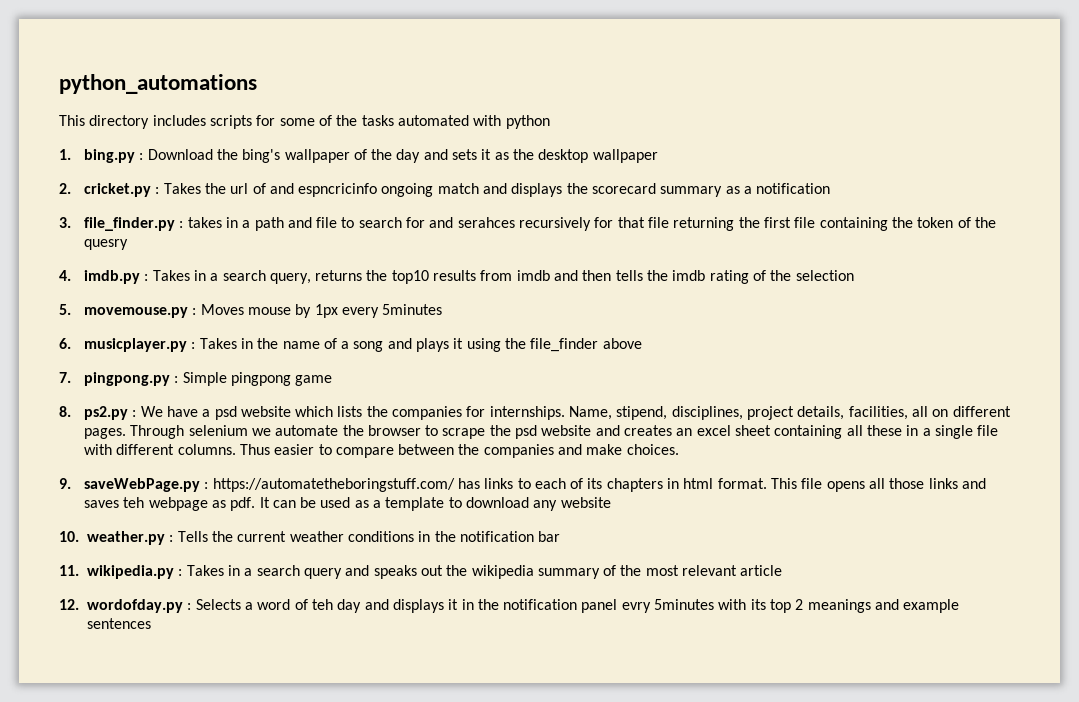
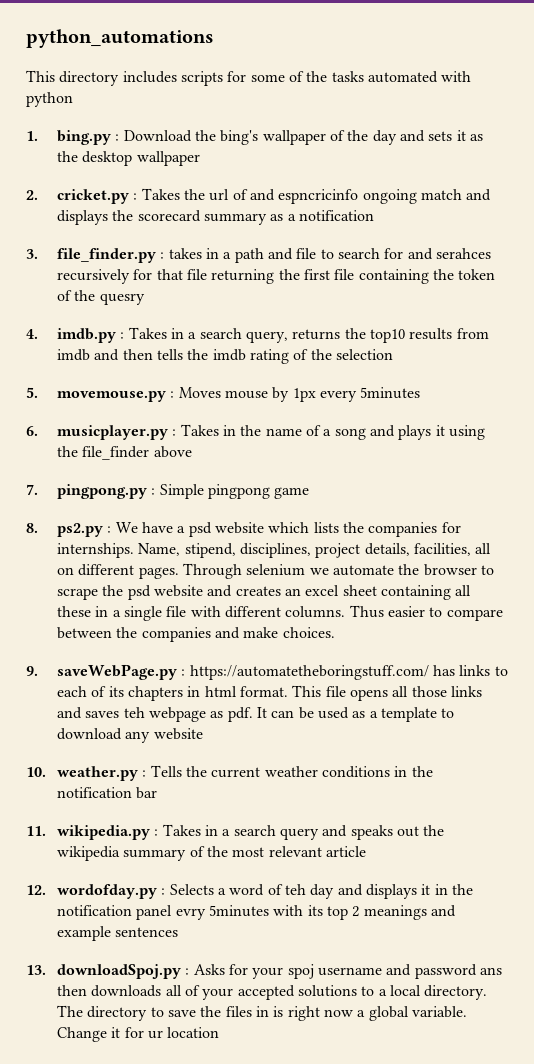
+ 13. downloadSpoj.py : Asks for your spoj username and password ans then downloads all of your accepted solutions to a local directory. The directory to save the files in is right now a global variable. Change it for ur location

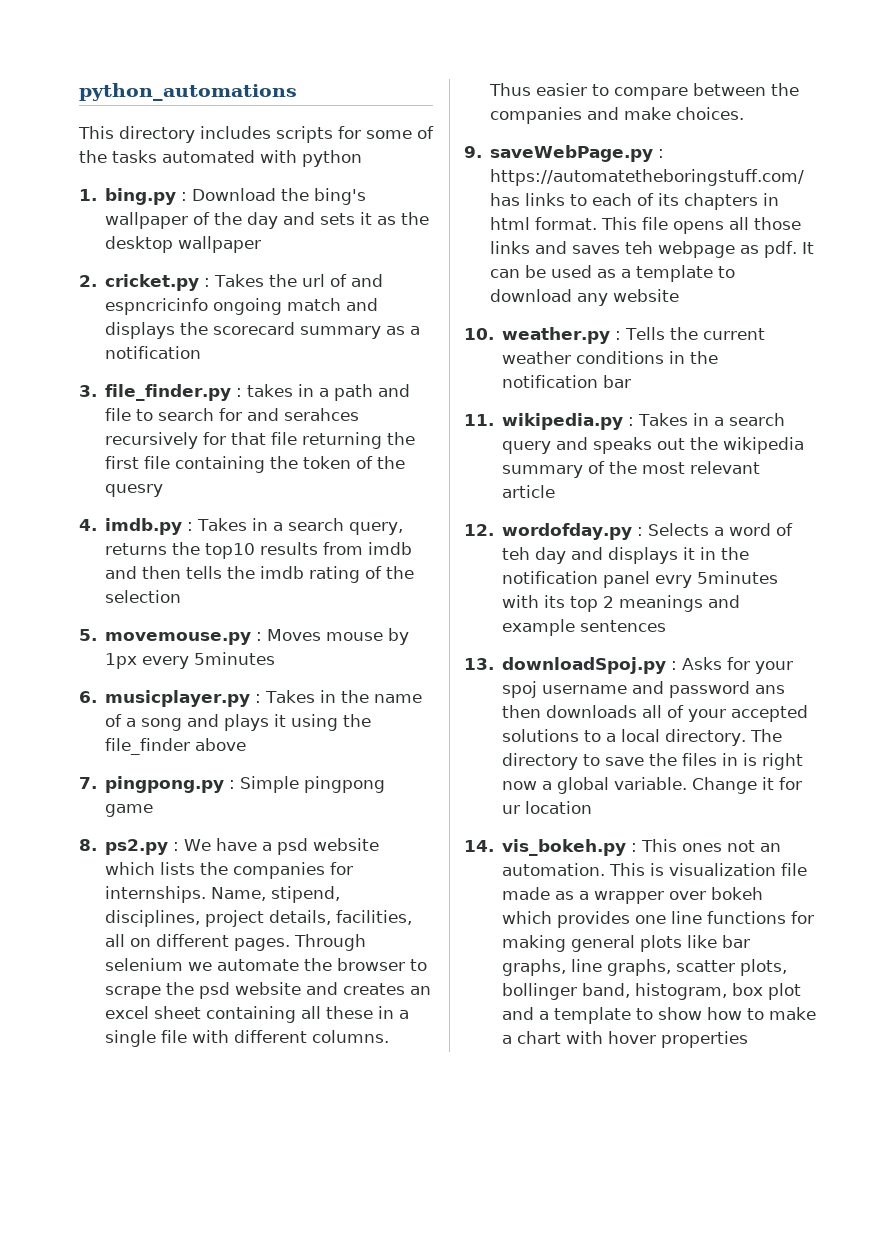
+ 14. vis_bokeh.py : This ones not an automation. This is visualization file made as a wrapper over bokeh which provides one line functions for making general plots like bar graphs, line graphs, scatter plots, bollinger band, histogram, box plot and a template to show how to make a chart with hover properties

